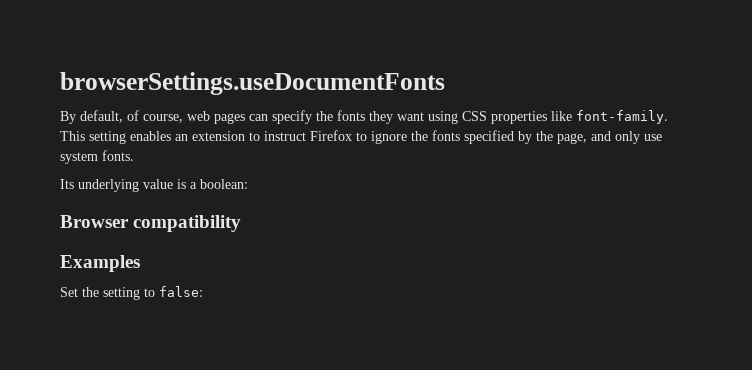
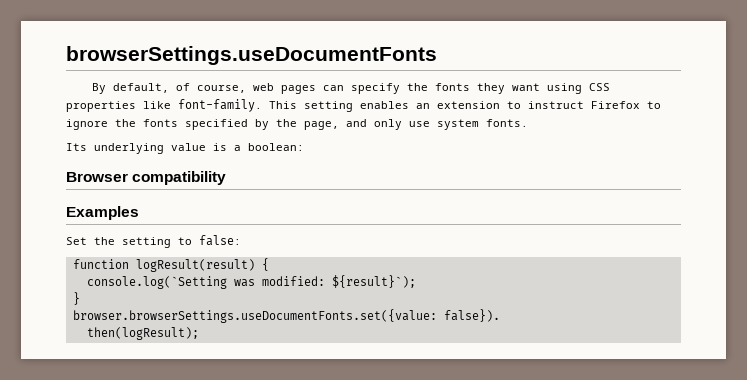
+ function logResult(result) {
+ console.log(`Setting was modified: ${result}`);
+ }
+ browser.browserSettings.useDocumentFonts.set({value: false}).
+ then(logResult);

